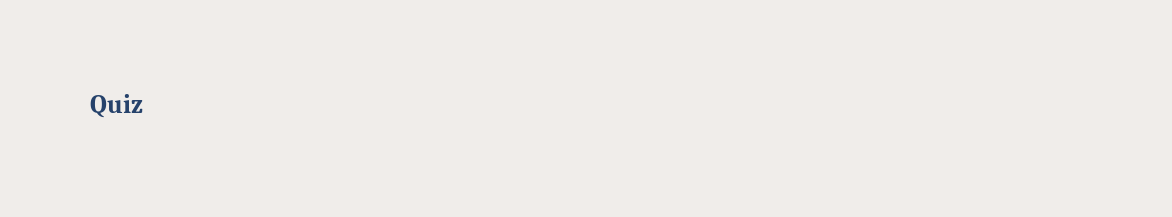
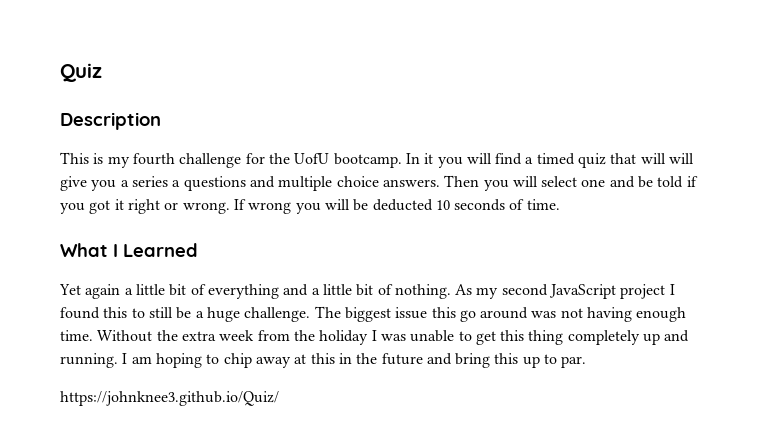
+ Description
+ This is my fourth challenge for the UofU bootcamp. In it you will find a timed quiz that will will give you a series a questions and multiple choice answers. Then you will select one and be told if you got it right or wrong. If wrong you will be deducted 10 seconds of time.
+ What I Learned
+ Yet again a little bit of everything and a little bit of nothing. As my second JavaScript project I found this to still be a huge challenge. The biggest issue this go around was not having enough time. Without the extra week from the holiday I was unable to get this thing completely up and running. I am hoping to chip away at this in the future and bring this up to par.
+ https://johnknee3.github.io/Quiz/

